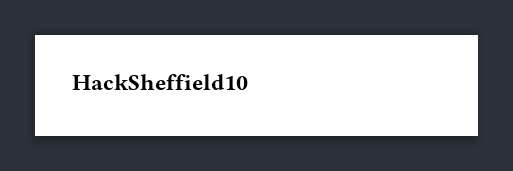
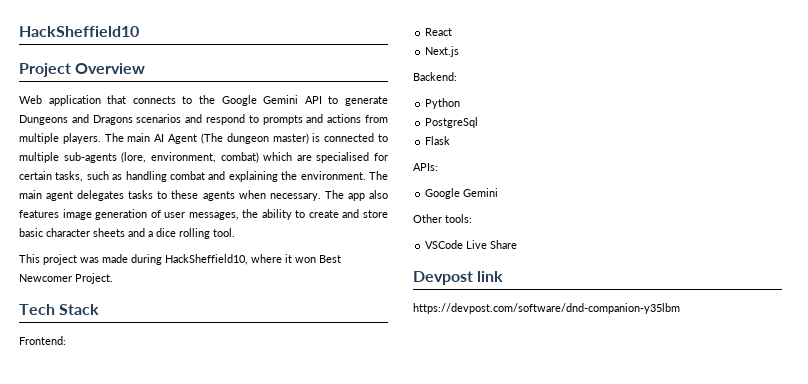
+ Project Overview
+ Web application that connects to the Google Gemini API to generate Dungeons and Dragons scenarios and respond to prompts and actions from multiple players. The main AI Agent (The dungeon master) is connected to multiple sub-agents (lore, environment, combat) which are specialised for certain tasks, such as handling combat and explaining the environment. The main agent delegates tasks to these agents when necessary. The app also features image generation of user messages, the ability to create and store basic character sheets and a dice rolling tool.
+ This project was made during HackSheffield10, where it won Best Newcomer Project.
+ Tech Stack
+ Frontend:
+ React
+ Next.js
+ Backend:
+ Python
+ PostgreSql
+ Flask
+ APIs:
+ Google Gemini
+ Other tools:
+ VSCode Live Share
+ Devpost link
+ https://devpost.com/software/dnd-companion-y35lbm

